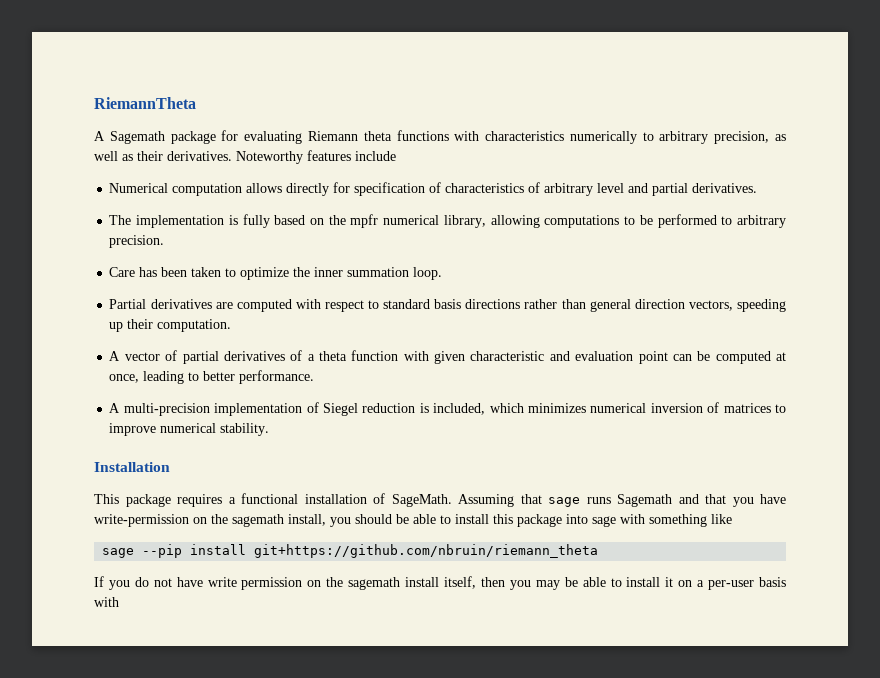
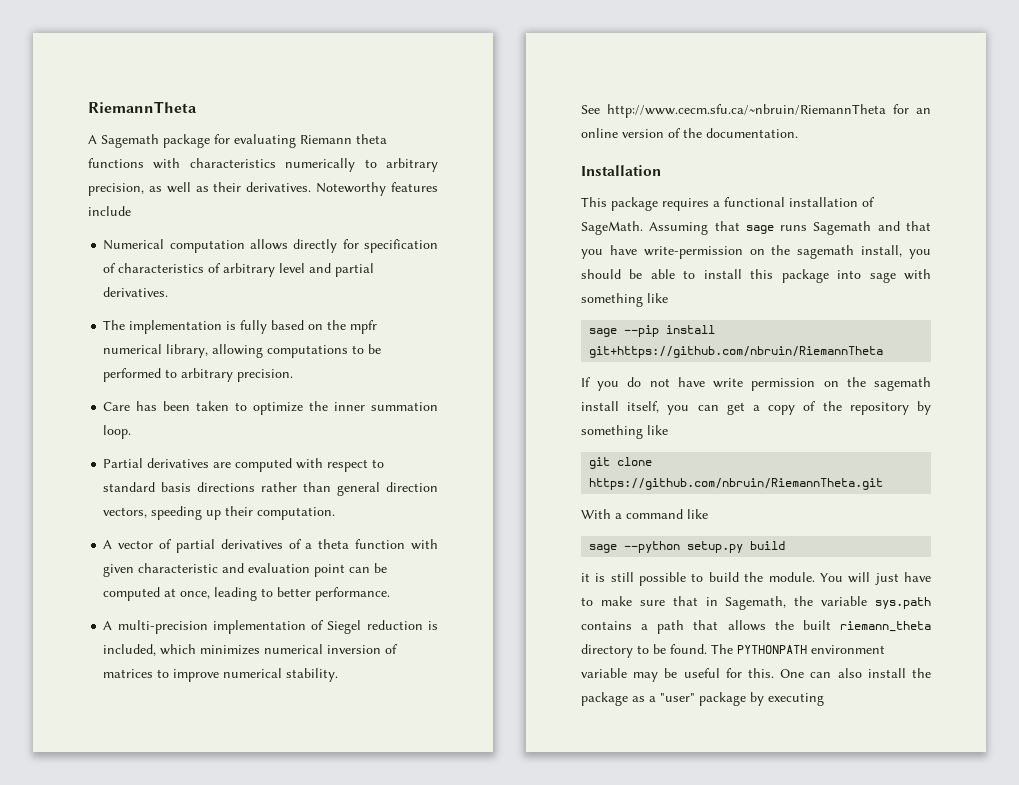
+ See http://www.cecm.sfu.ca/~nbruin/RiemannTheta for an online version of the documentation.
- sage --pip install git+https://github.com/nbruin/riemann_theta
+ sage --pip install git+https://github.com/nbruin/RiemannTheta
- If you do not have write permission on the sagemath install itself, then you may be able to install it on a per-user basis with
+ If you do not have write permission on the sagemath install itself, you can get a copy of the repository by something like
+ git clone https://github.com/nbruin/RiemannTheta.git
+ With a command like
+ sage --python setup.py build
+ it is still possible to build the module. You will just have to make sure that in Sagemath, the variable sys.path contains a path that allows the built riemann_theta directory to be found. The PYTHONPATH environment variable may be useful for this. One can also install the package as a "user" package by executing

